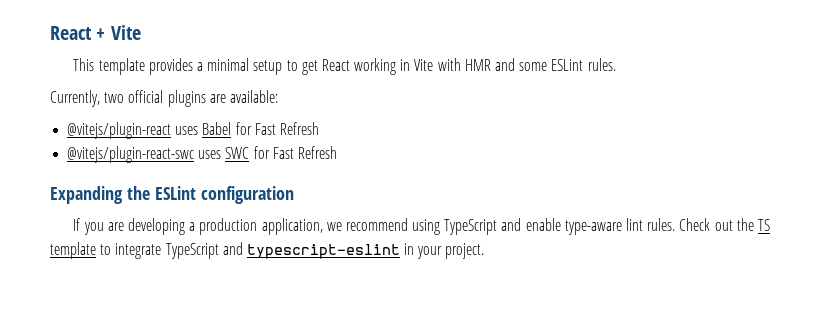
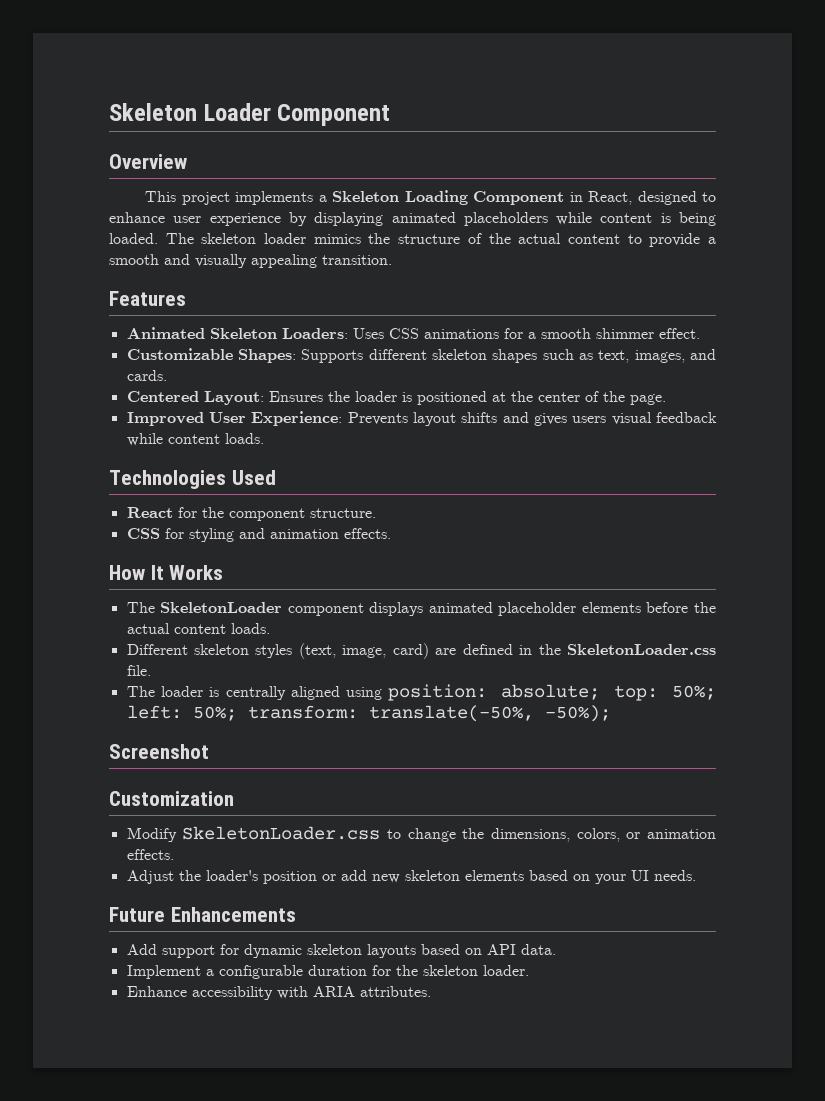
- React + Vite
- This template provides a minimal setup to get React working in Vite with HMR and some ESLint rules.
- Currently, two official plugins are available:
- @vitejs/plugin-react uses Babel for Fast Refresh
- @vitejs/plugin-react-swc uses SWC for Fast Refresh
- Expanding the ESLint configuration
- If you are developing a production application, we recommend using TypeScript and enable type-aware lint rules. Check out the TS template to integrate TypeScript and typescript-eslint in your project.
+ Skeleton Loader Component
+ Overview
+ This project implements a Skeleton Loading Component in React, designed to enhance user experience by displaying animated placeholders while content is being loaded. The skeleton loader mimics the structure of the actual content to provide a smooth and visually appealing transition.
+ Features
+ Animated Skeleton Loaders: Uses CSS animations for a smooth shimmer effect.
+ Customizable Shapes: Supports different skeleton shapes such as text, images, and cards.
+ Centered Layout: Ensures the loader is positioned at the center of the page.
+ Improved User Experience: Prevents layout shifts and gives users visual feedback while content loads.
+ Technologies Used
+ React for the component structure.
+ CSS for styling and animation effects.
+ How It Works
+ The SkeletonLoader component displays animated placeholder elements before the actual content loads.
+ Different skeleton styles (text, image, card) are defined in the SkeletonLoader.css file.
+ The loader is centrally aligned using position: absolute; top: 50%; left: 50%; transform: translate(-50%, -50%);
+ Screenshot
+ Customization
+ Modify SkeletonLoader.css to change the dimensions, colors, or animation effects.
+ Adjust the loader's position or add new skeleton elements based on your UI needs.
+ Future Enhancements
+ Add support for dynamic skeleton layouts based on API data.
+ Implement a configurable duration for the skeleton loader.
+ Enhance accessibility with ARIA attributes.

